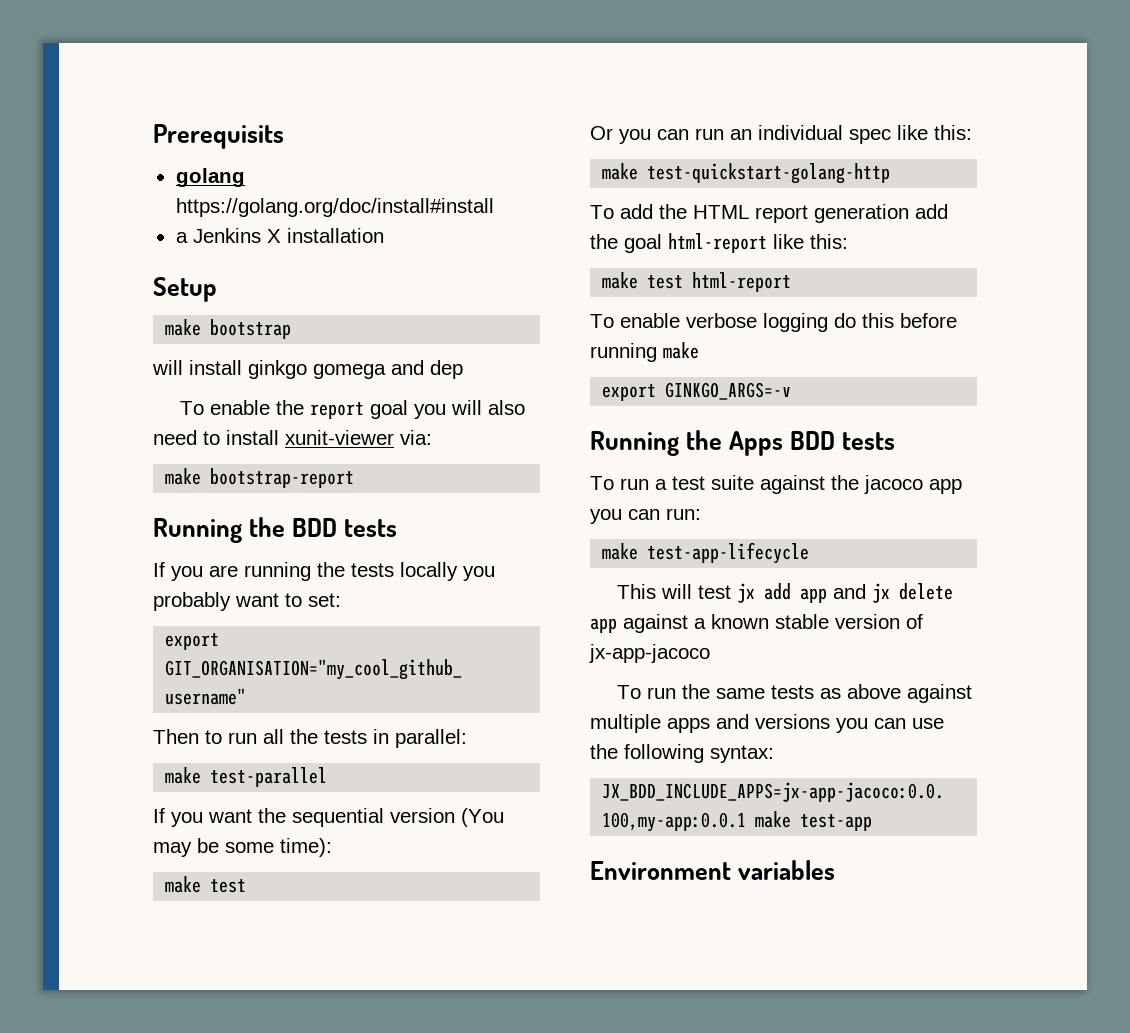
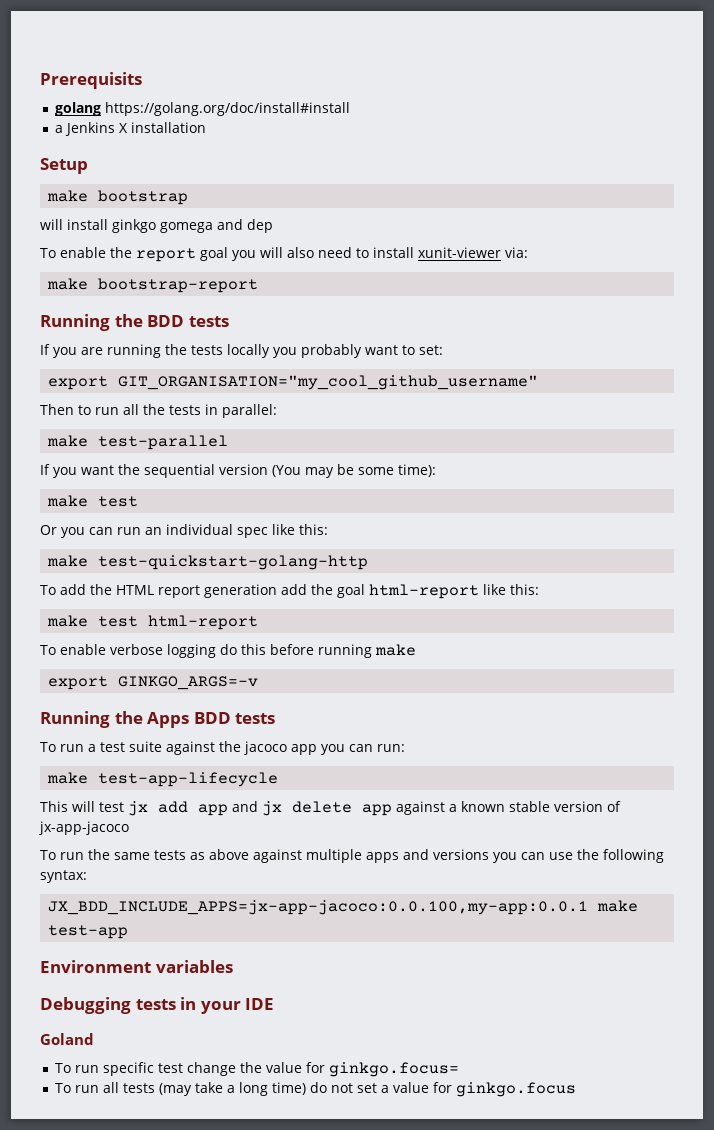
+ Debugging tests in your IDE
+ Goland
+ To run specific test change the value for ginkgo.focus=
+ To run all tests (may take a long time) do not set a value for ginkgo.focus

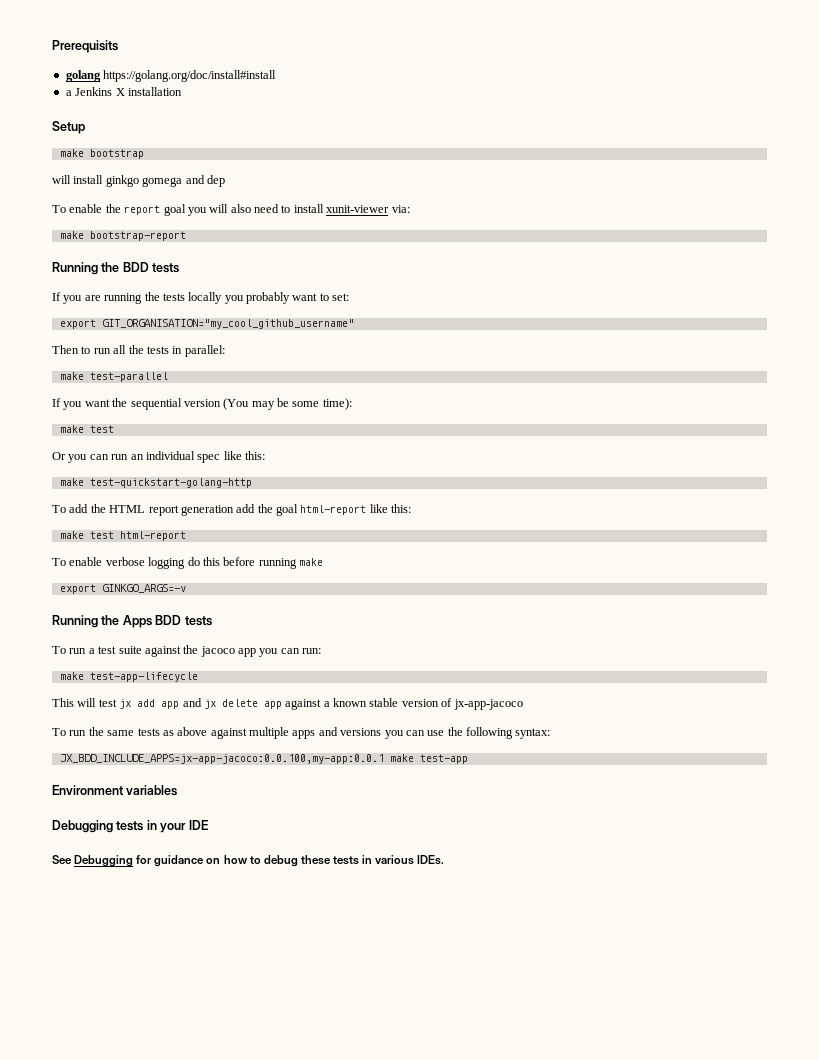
- Goland
- To run specific test change the value for ginkgo.focus=
- To run all tests (may take a long time) do not set a value for ginkgo.focus
+ See Debugging for guidance on how to debug these tests in various IDEs.

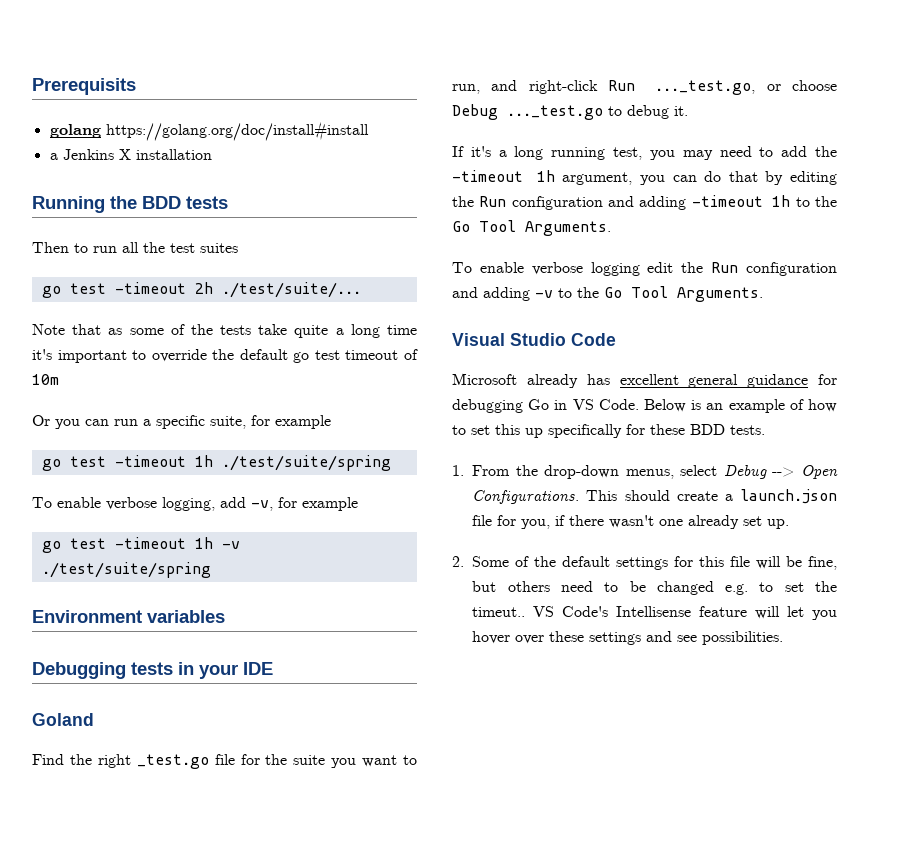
- Setup
- make bootstrap
- will install ginkgo gomega and dep
- To enable the report goal you will also need to install xunit-viewer via:
- make bootstrap-report
  Running the BDD tests
- If you are running the tests locally you probably want to set:
- export GIT_ORGANISATION="my_cool_github_username"
- Then to run all the tests in parallel:
- make test-parallel
- If you want the sequential version (You may be some time):
- make test
- Or you can run an individual spec like this:
- make test-quickstart-golang-http
- To add the HTML report generation add the goal html-report like this:
- make test html-report
- To enable verbose logging do this before running make
- export GINKGO_ARGS=-v
- Running the Apps BDD tests
- To run a test suite against the jacoco app you can run:
- make test-app-lifecycle
- This will test jx add app and jx delete app against a known stable version of jx-app-jacoco
- To run the same tests as above against multiple apps and versions you can use the following syntax:
- JX_BDD_INCLUDE_APPS=jx-app-jacoco:0.0.100,my-app:0.0.1 make test-app
+ Then to run all the test suites
+ go test -timeout 2h ./test/suite/...
+ Note that as some of the tests take quite a long time it's important to override the default go test timeout of 10m
+ Or you can run a specific suite, for example
+ go test -timeout 1h ./test/suite/spring
+ To enable verbose logging, add -v, for example
+ go test -timeout 1h -v ./test/suite/spring
- See Debugging for guidance on how to debug these tests in various IDEs.
+ Goland
+ Find the right _test.go file for the suite you want to run, and right-click Run ..._test.go, or choose Debug ..._test.go to debug it.
+ If it's a long running test, you may need to add the -timeout 1h argument, you can do that by editing the Run configuration and adding -timeout 1h to the Go Tool Arguments.
+ To enable verbose logging edit the Run configuration and adding -v to the Go Tool Arguments.
+ Visual Studio Code
+ Microsoft already has excellent general guidance for debugging Go in VS Code. Below is an example of how to set this up specifically for these BDD tests.
+ 1. From the drop-down menus, select Debug --> Open Configurations. This should create a launch.json file for you, if there wasn't one already set up.
+ 2. Some of the default settings for this file will be fine, but others need to be changed e.g. to set the timeut.. VS Code's Intellisense feature will let you hover over these settings and see possibilities.

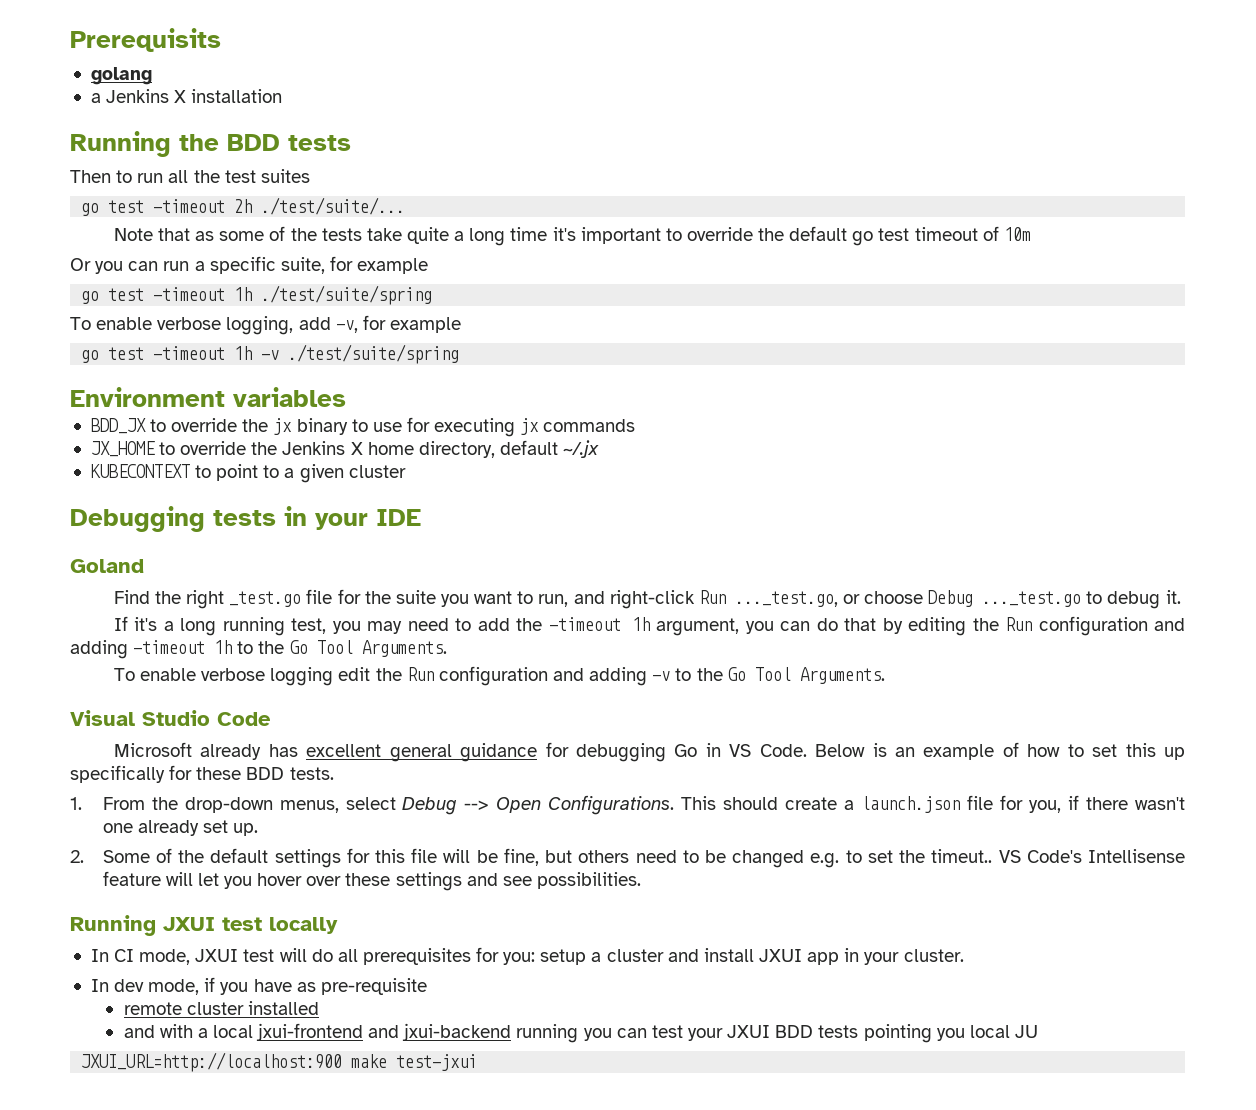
- golang https://golang.org/doc/install#install
+ golang
+ BDD_JX to override the jx binary to use for executing jx commands
+ JX_HOME to override the Jenkins X home directory, default ~/.jx
+ KUBECONTEXT to point to a given cluster
+ Running JXUI test locally
+ In CI mode, JXUI test will do all prerequisites for you: setup a cluster and install JXUI app in your cluster.
+ In dev mode, if you have as pre-requisite
+ remote cluster installed
+ and with a local jxui-frontend and jxui-backend running you can test your JXUI BDD tests pointing you local JU
+ JXUI_URL=http://localhost:900 make test-jxui

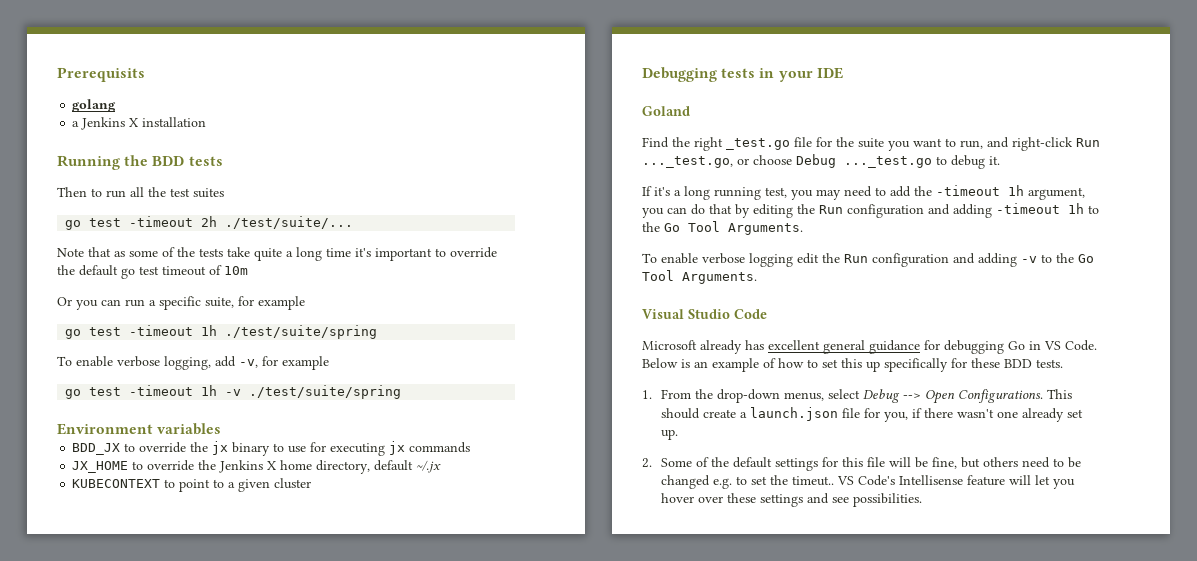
- Running JXUI test locally
- In CI mode, JXUI test will do all prerequisites for you: setup a cluster and install JXUI app in your cluster.
- In dev mode, if you have as pre-requisite
- remote cluster installed
- and with a local jxui-frontend and jxui-backend running you can test your JXUI BDD tests pointing you local JU
- JXUI_URL=http://localhost:900 make test-jxui

